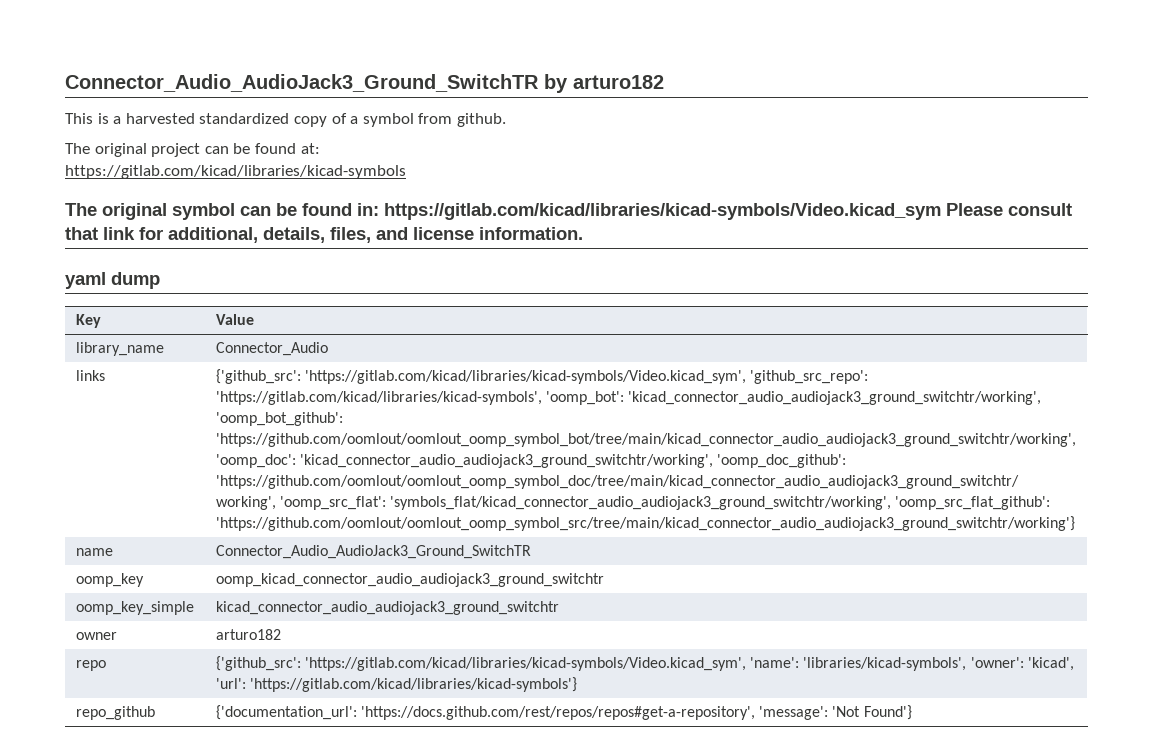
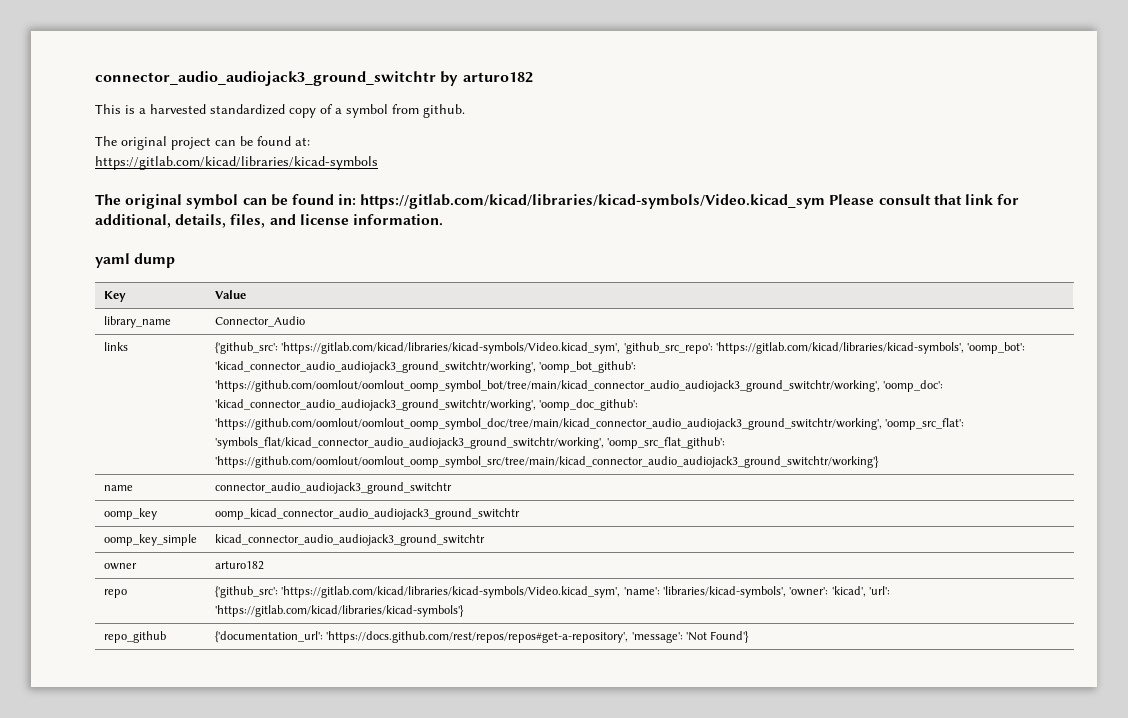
- Connector_Audio_AudioJack3_Ground_SwitchTR by arturo182
+ connector_audio_audiojack3_ground_switchtr by arturo182
- name | Connector_Audio_AudioJack3_Ground_SwitchTR
+ name | connector_audio_audiojack3_ground_switchtr

